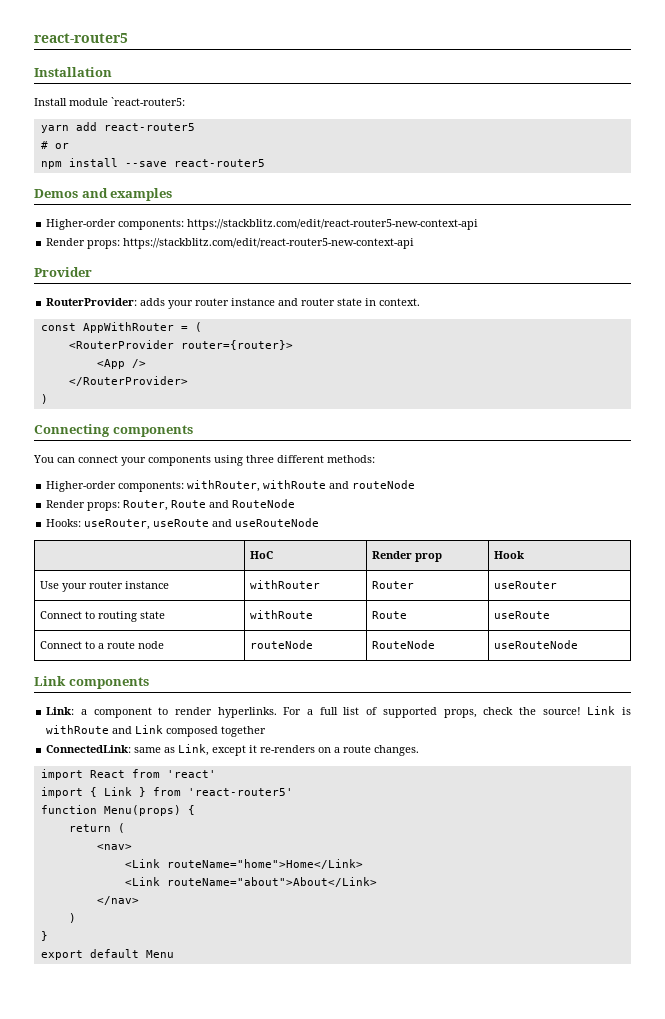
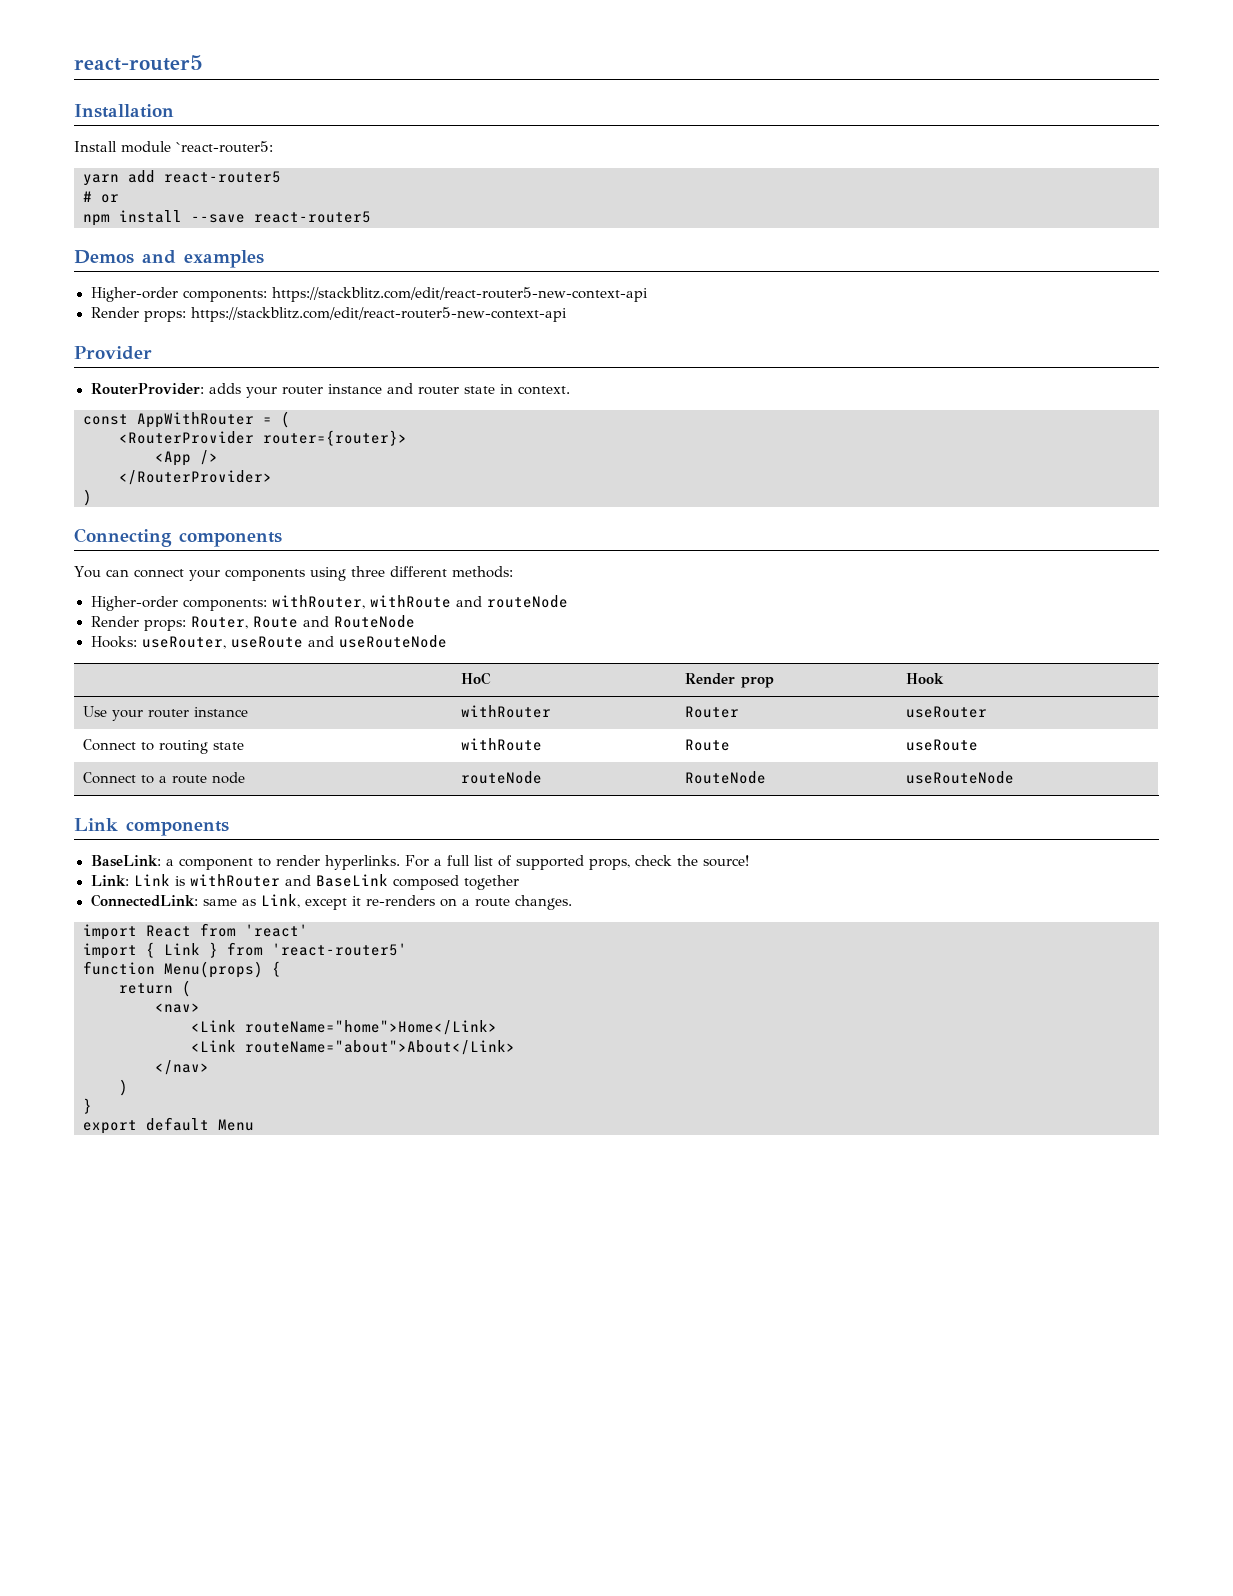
- Link: a component to render hyperlinks.
+ BaseLink: a component to render hyperlinks.
- For a full list of supported props, check the source! Link is withRoute and Link composed together
+ For a full list of supported props, check the source!
+ Link: Link is withRouter and BaseLink composed together

